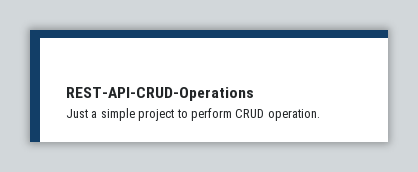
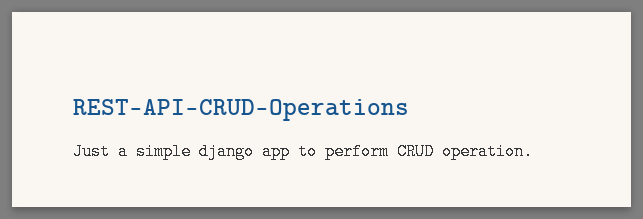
- Just a simple project to perform CRUD operation.
+ Just a simple django app to perform CRUD operation.

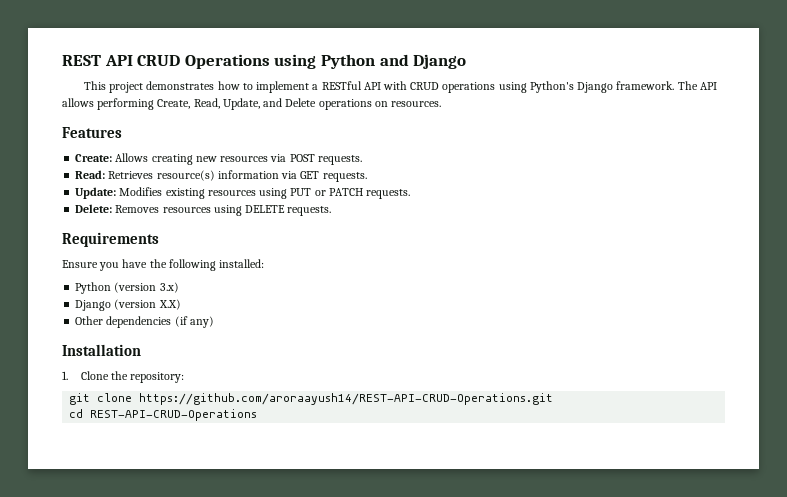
- REST-API-CRUD-Operations
- Just a simple django app to perform CRUD operation.
+ REST API CRUD Operations using Python and Django
+ This project demonstrates how to implement a RESTful API with CRUD operations using Python's Django framework. The API allows performing Create, Read, Update, and Delete operations on resources.
+ Features
+ Create: Allows creating new resources via POST requests.
+ Read: Retrieves resource(s) information via GET requests.
+ Update: Modifies existing resources using PUT or PATCH requests.
+ Delete: Removes resources using DELETE requests.
+ Requirements
+ Ensure you have the following installed:
+ Python (version 3.x)
+ Django (version X.X)
+ Other dependencies (if any)
+ Installation
+ 1. Clone the repository:
+ git clone https://github.com/aroraayush14/REST-API-CRUD-Operations.git
+ cd REST-API-CRUD-Operations

